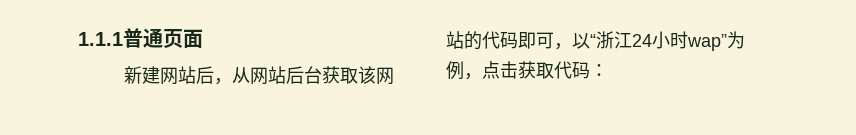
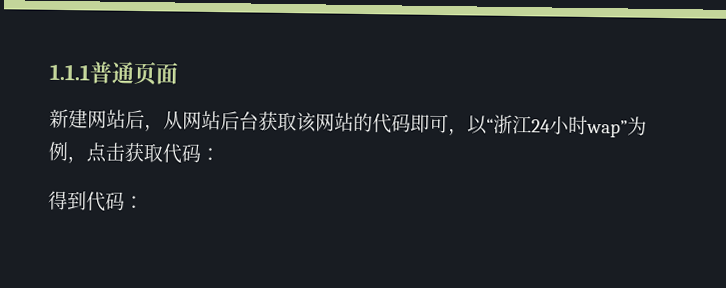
+ 得到代码：

